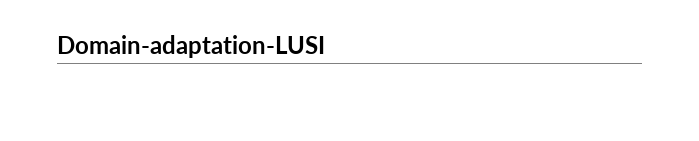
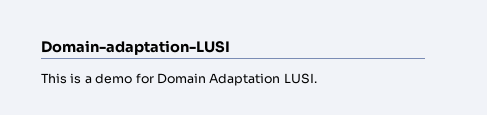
+ This is a demo for Domain Adaptation LUSI.

